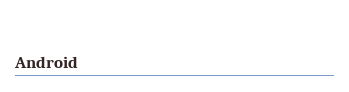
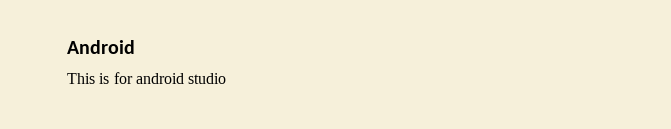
+ This is for android studio

